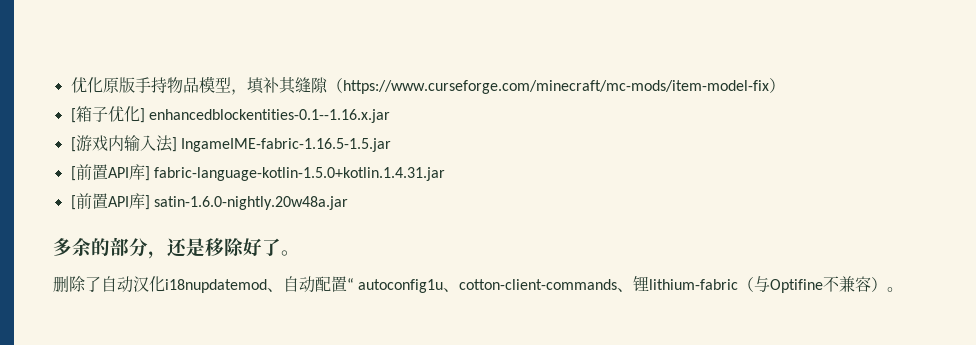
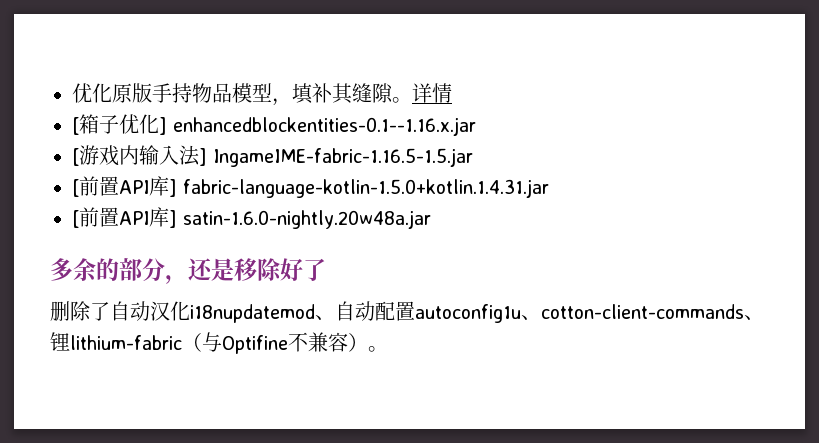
- 优化原版手持物品模型，填补其缝隙（https://www.curseforge.com/minecraft/mc-mods/item-model-fix）
+ 优化原版手持物品模型，填补其缝隙。详情
- 多余的部分，还是移除好了。
+ 多余的部分，还是移除好了
- 删除了自动汉化i18nupdatemod、自动配置“ autoconfig1u、cotton-client-commands、锂lithium-fabric（与Optifine不兼容）。
+ 删除了自动汉化i18nupdatemod、自动配置autoconfig1u、cotton-client-commands、锂lithium-fabric（与Optifine不兼容）。

